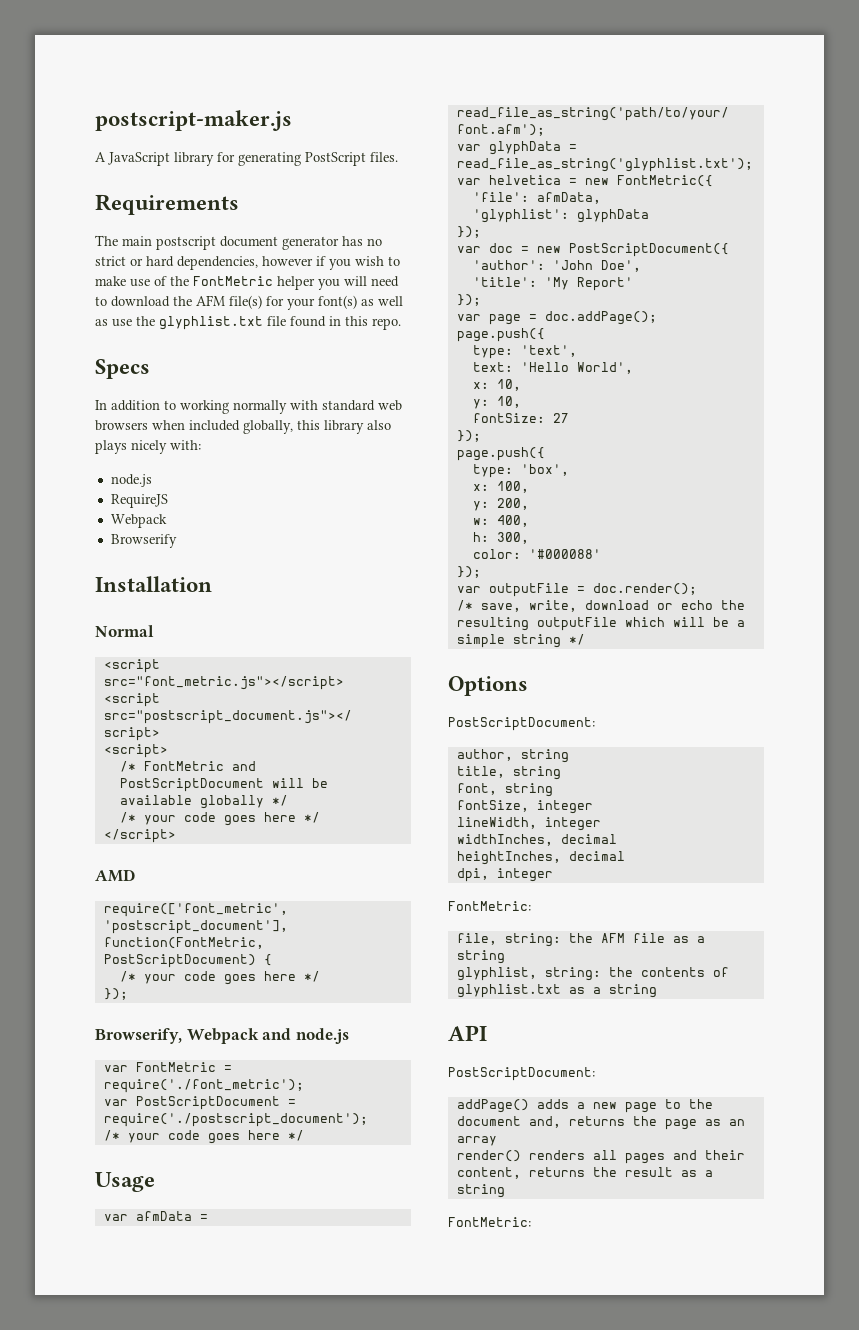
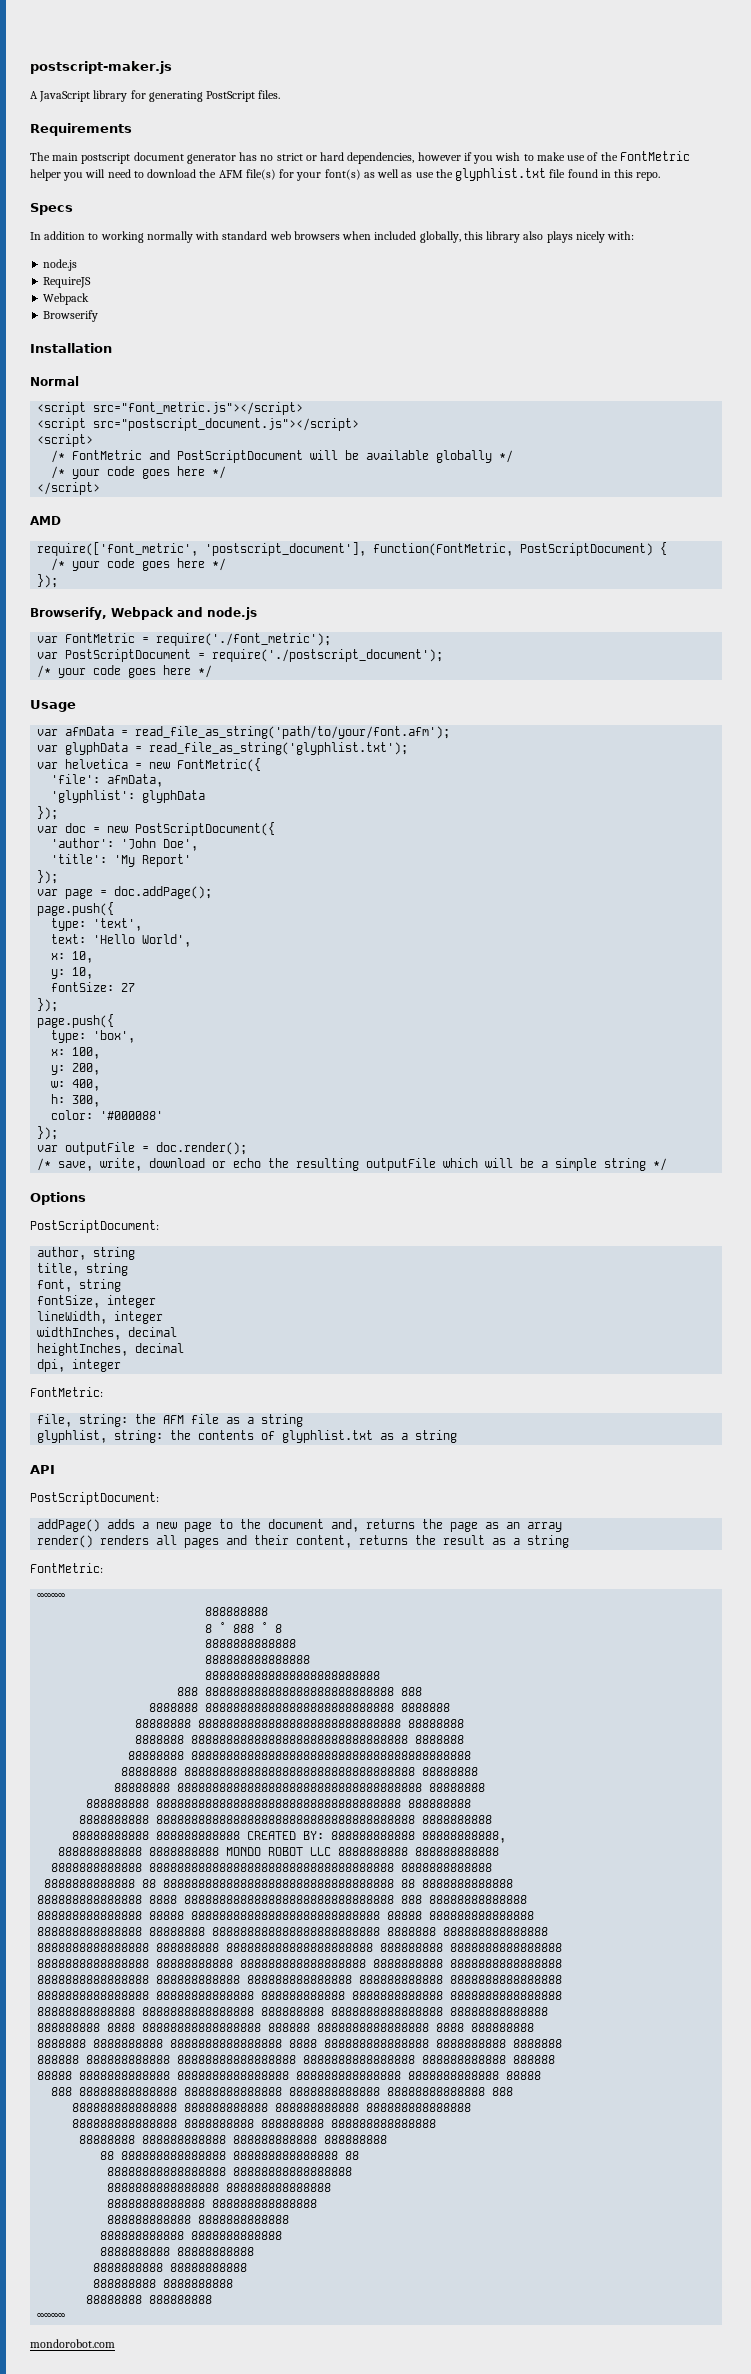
  render() renders all pages and their content, returns the result as a string
  FontMetric:
+ ∞∞∞∞
+ 888888888
+ 8 ˚ 888 ˚ 8
+ 8888888888888
+ 888888888888888
+ 8888888888888888888888888
+ 888 888888888888888888888888888 888
+ 8888888 888888888888888888888888888 8888888
+ 88888888 88888888888888888888888888888 88888888
+ 8888888 8888888888888888888888888888888 8888888
+ 88888888 8888888888888888888888888888888888888888
+ 88888888 888888888888888888888888888888888 88888888
+ 88888888 88888888888888888888888888888888888 88888888
+ 888888888 88888888888888888888888888888888888 888888888
+ 8888888888 8888888888888888888888888888888888888 8888888888
+ 88888888888 888888888888 CREATED BY: 888888888888 88888888888,
+ 888888888888 8888888888 MONDO ROBOT LLC 8888888888 888888888888
+ 8888888888888 88888888888888888888888888888888888 8888888888888
+ 8888888888888 88 888888888888888888888888888888888 88 8888888888888
+ 888888888888888 8888 888888888888888888888888888888 888 88888888888888
+ 888888888888888 88888 888888888888888888888888888 88888 888888888888888
+ 888888888888888 88888888 888888888888888888888888 8888888 888888888888888
+ 8888888888888888 888888888 888888888888888888888 888888888 8888888888888888
+ 8888888888888888 88888888888 888888888888888888 8888888888 8888888888888888
+ 8888888888888888 888888888888 888888888888888 888888888888 8888888888888888
+ 8888888888888888 88888888888888 888888888888 8888888888888 8888888888888888
+ 88888888888888 8888888888888888 888888888 8888888888888888 88888888888888
+ 888888888 8888 88888888888888888 888888 8888888888888888 8888 888888888
+ 8888888 8888888888 8888888888888888 8888 888888888888888 8888888888 8888888
+ 888888 888888888888 88888888888888888 8888888888888888 888888888888 888888
+ 88888 8888888888888 8888888888888888 888888888888888 8888888888888 88888
+ 888 88888888888888 88888888888888 8888888888888 88888888888888 888
+ 888888888888888 888888888888 888888888888 888888888888888
+ 888888888888888 8888888888 888888888 888888888888888
+ 88888888 888888888888 888888888888 888888888
+ 88 888888888888888 888888888888888 88
+ 88888888888888888 88888888888888888
+ 8888888888888888 888888888888888
+ 88888888888888 888888888888888
+ 888888888888 8888888888888
+ 888888888888 8888888888888
+ 8888888888 88888888888
+ 8888888888 88888888888
+ 888888888 8888888888
+ 88888888 888888888
+ ∞∞∞∞
+ mondorobot.com

